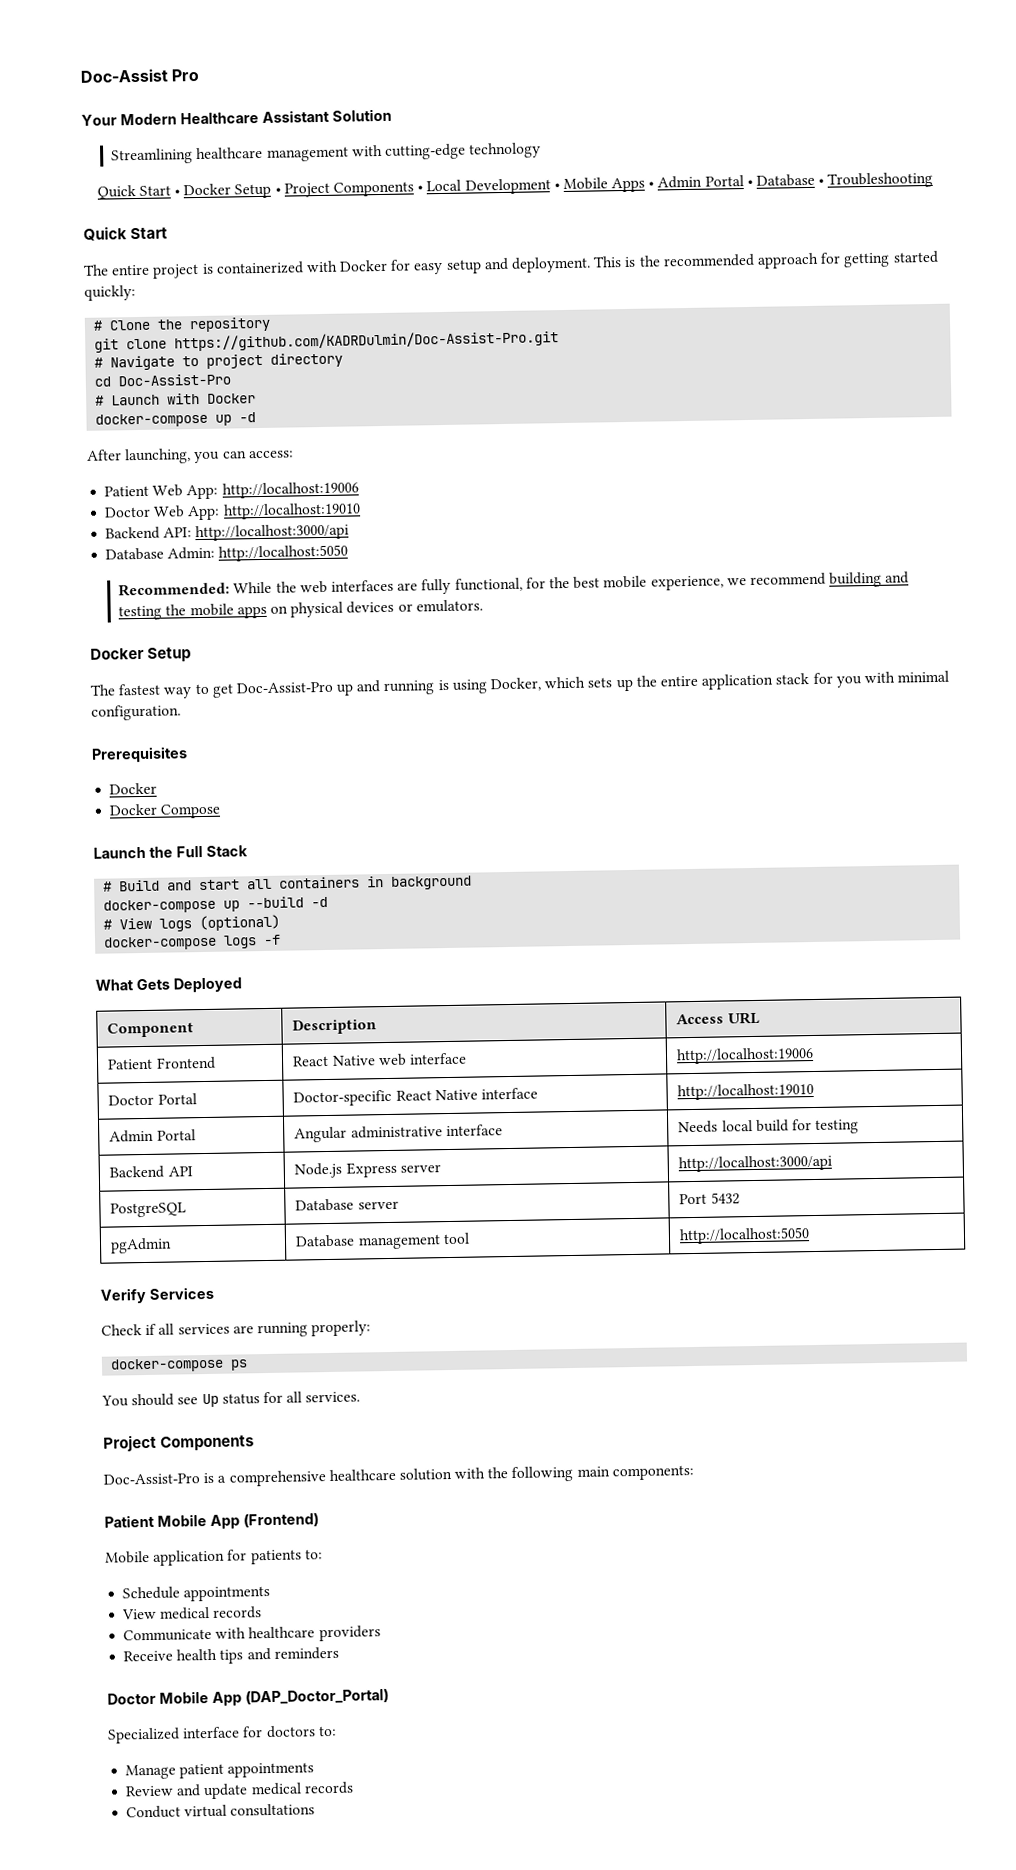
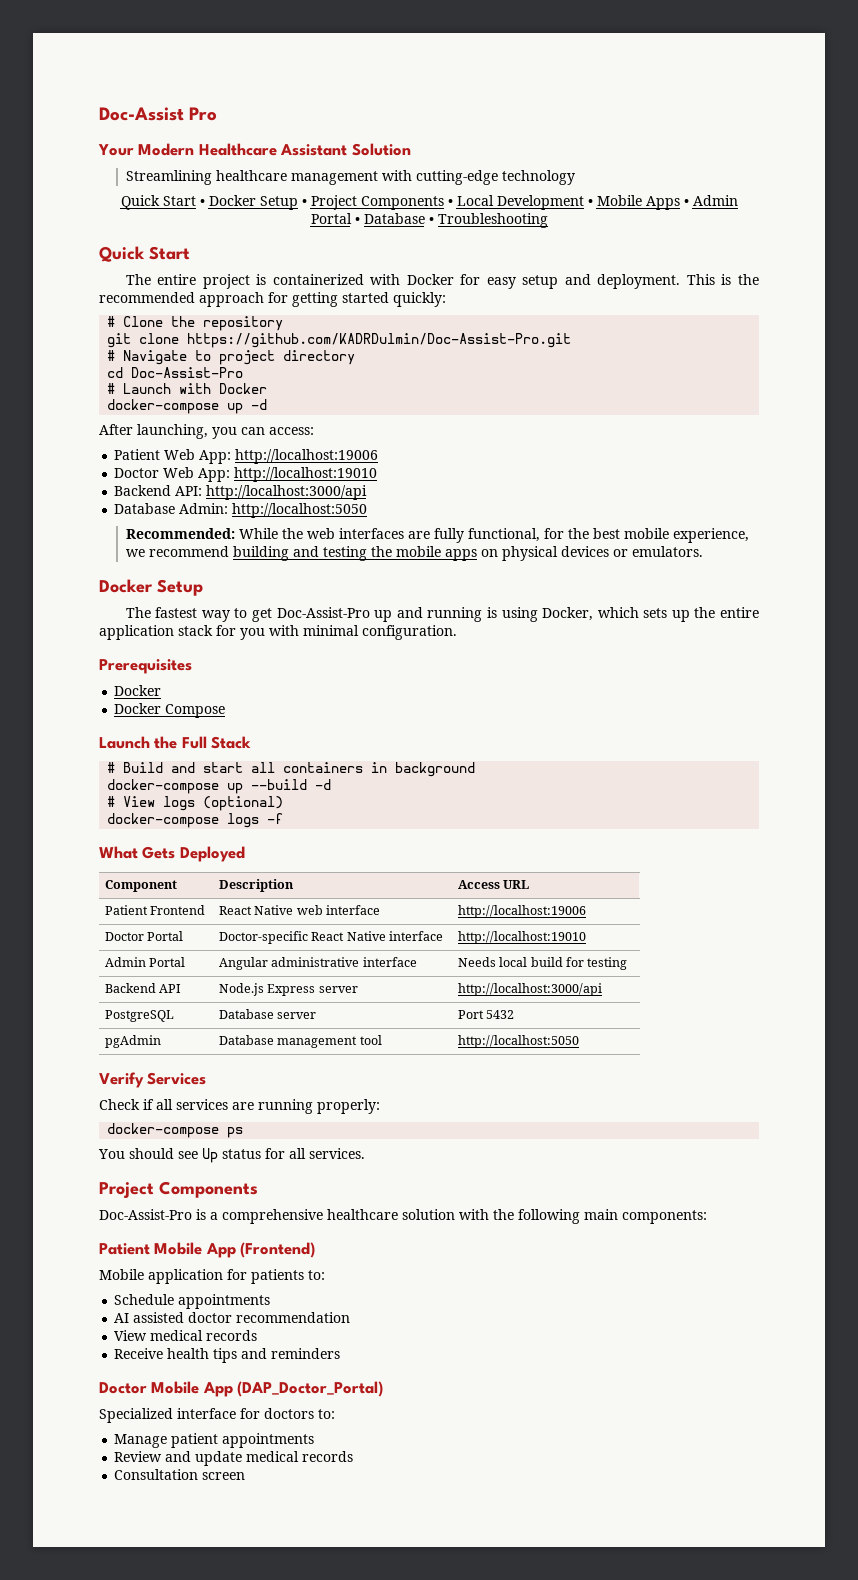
+ AI assisted doctor recommendation
- Communicate with healthcare providers
- Conduct virtual consultations
+ Consultation screen

